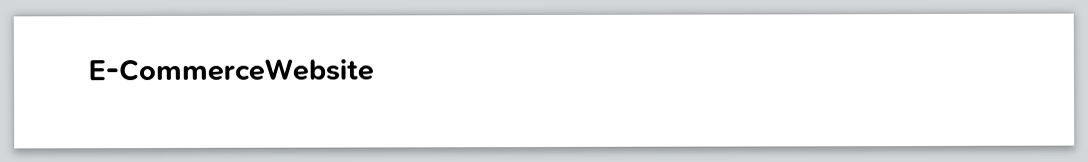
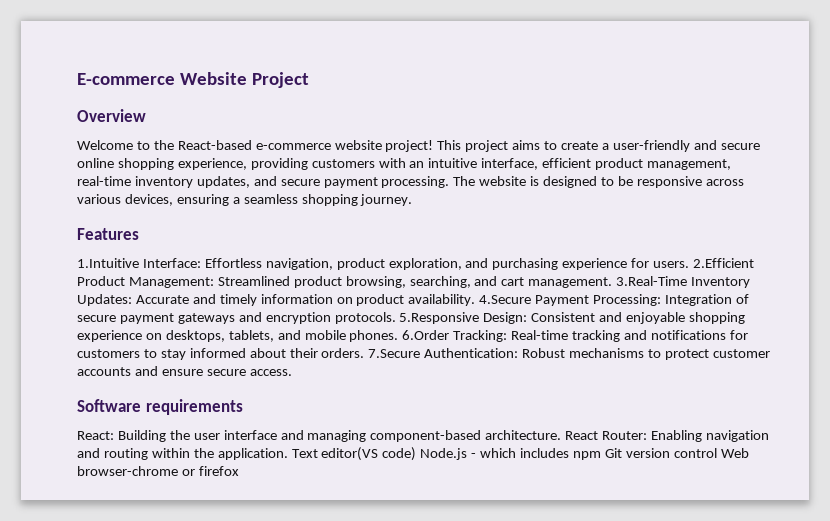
- E-CommerceWebsite
+ E-commerce Website Project
+ Overview
+ Welcome to the React-based e-commerce website project! This project aims to create a user-friendly and secure online shopping experience, providing customers with an intuitive interface, efficient product management, real-time inventory updates, and secure payment processing. The website is designed to be responsive across various devices, ensuring a seamless shopping journey.
+ Features
+ 1.Intuitive Interface: Effortless navigation, product exploration, and purchasing experience for users. 2.Efficient Product Management: Streamlined product browsing, searching, and cart management. 3.Real-Time Inventory Updates: Accurate and timely information on product availability. 4.Secure Payment Processing: Integration of secure payment gateways and encryption protocols. 5.Responsive Design: Consistent and enjoyable shopping experience on desktops, tablets, and mobile phones. 6.Order Tracking: Real-time tracking and notifications for customers to stay informed about their orders. 7.Secure Authentication: Robust mechanisms to protect customer accounts and ensure secure access.
+ Software requirements
+ React: Building the user interface and managing component-based architecture. React Router: Enabling navigation and routing within the application. Text editor(VS code) Node.js - which includes npm Git version control Web browser-chrome or firefox

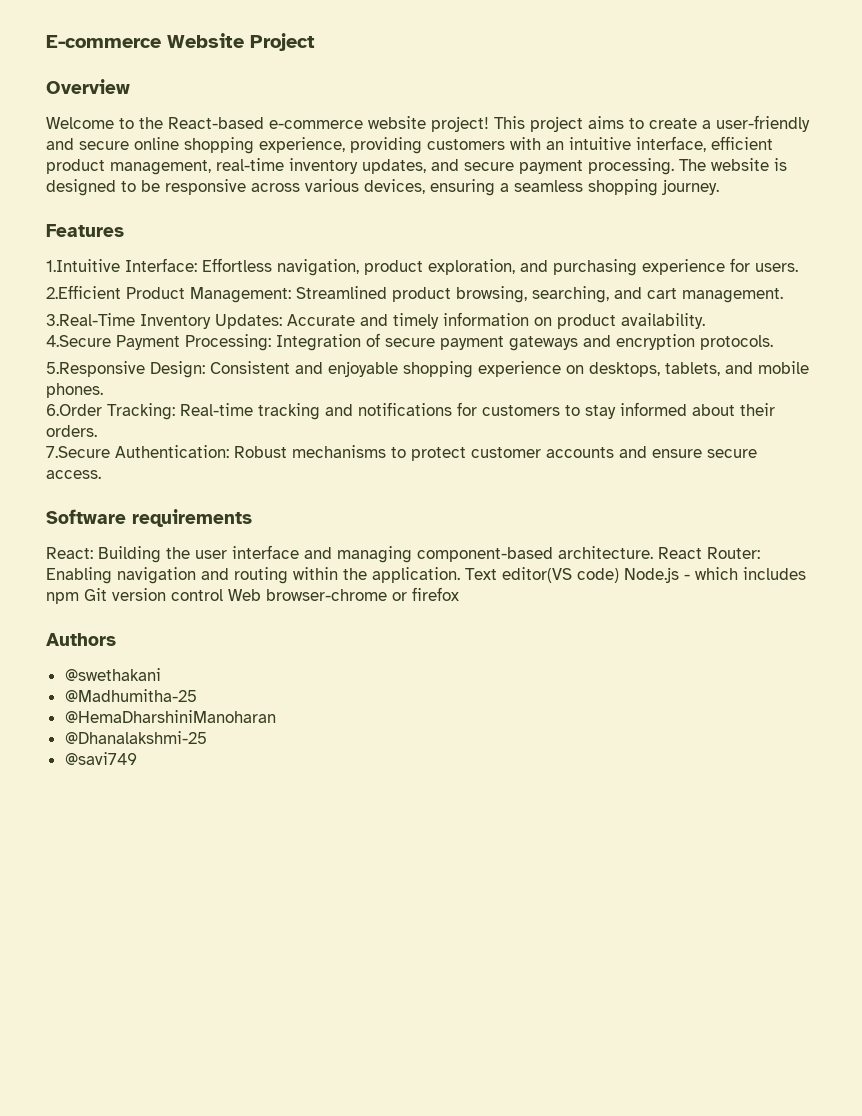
- Effortless navigation, product exploration, and purchasing experience for users. 2.Efficient Product Management:
+ Effortless navigation, product exploration, and purchasing experience for users.
+ 2.Efficient Product Management:
- Streamlined product browsing, searching, and cart management. 3.Real-Time Inventory Updates:
+ Streamlined product browsing, searching, and cart management.
+ 3.Real-Time Inventory Updates:
- Accurate and timely information on product availability. 4.Secure Payment Processing:
+ Accurate and timely information on product availability.
+ 4.Secure Payment Processing:
- Integration of secure payment gateways and encryption protocols. 5.Responsive Design:
+ Integration of secure payment gateways and encryption protocols.
+ 5.Responsive Design:
- Consistent and enjoyable shopping experience on desktops, tablets, and mobile phones. 6.Order Tracking:
+ Consistent and enjoyable shopping experience on desktops, tablets, and mobile phones.
+ 6.Order Tracking:
- Real-time tracking and notifications for customers to stay informed about their orders. 7.Secure Authentication:
+ Real-time tracking and notifications for customers to stay informed about their orders.
+ 7.Secure Authentication:
+ Authors
+ @swethakani
+ @Madhumitha-25
+ @HemaDharshiniManoharan
+ @Dhanalakshmi-25
+ @savi749

